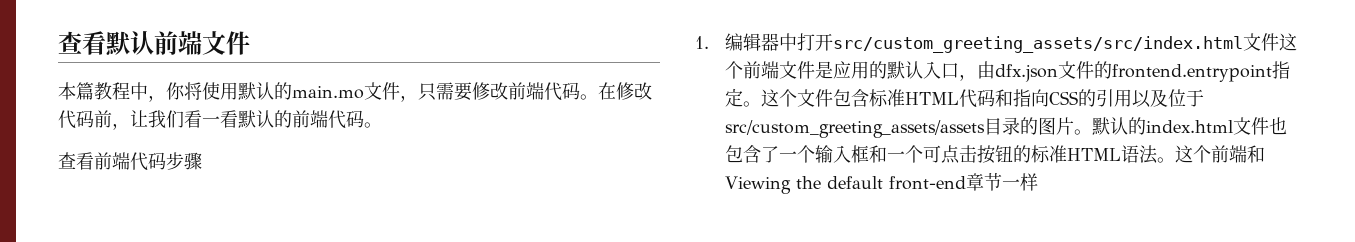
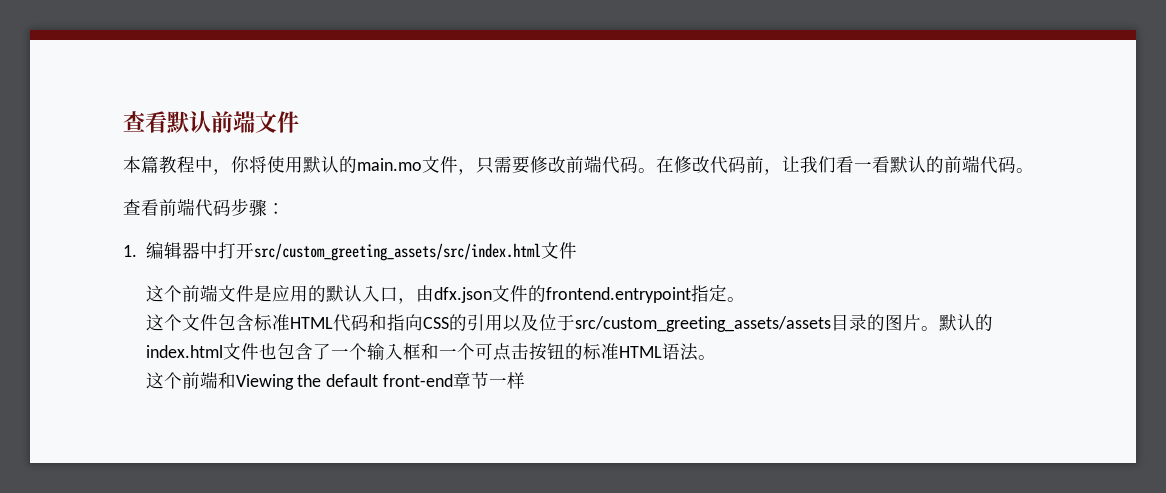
- 查看前端代码步骤
+ 查看前端代码步骤：
- 1.编辑器中打开src/custom_greeting_assets/src/index.html文件这个前端文件是应用的默认入口，由dfx.json文件的frontend.entrypoint指定。这个文件包含标准HTML代码和指向CSS的引用以及位于src/custom_greeting_assets/assets目录的图片。
+ 1.编辑器中打开src/custom_greeting_assets/src/index.html文件
+ 这个前端文件是应用的默认入口，由dfx.json文件的frontend.entrypoint指定。
+ 这个文件包含标准HTML代码和指向CSS的引用以及位于src/custom_greeting_assets/assets目录的图片。
- 默认的index.html文件也包含了一个输入框和一个可点击按钮的标准HTML语法。这个前端和Viewing the default front-end章节一样
+ 默认的index.html文件也包含了一个输入框和一个可点击按钮的标准HTML语法。
+ 这个前端和Viewing the default front-end章节一样

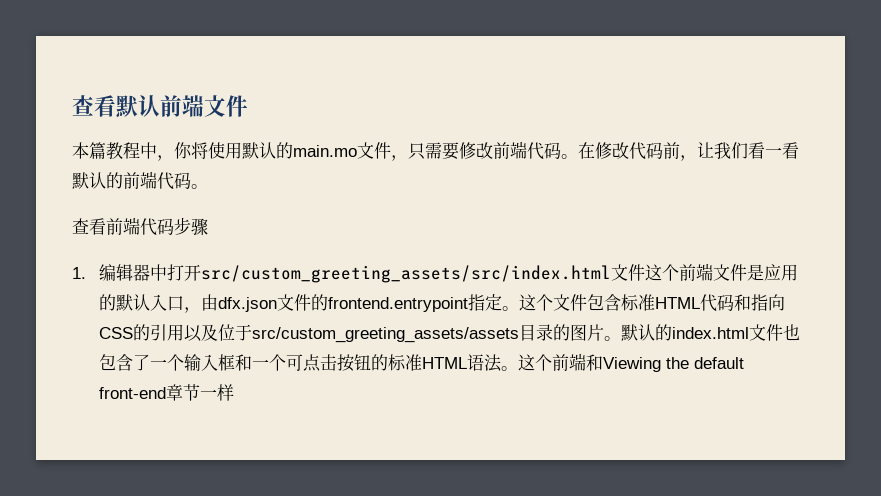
- 查看前端代码步骤：
+ 查看前端代码步骤
- 1.编辑器中打开src/custom_greeting_assets/src/index.html文件
- 这个前端文件是应用的默认入口，由dfx.json文件的frontend.entrypoint指定。
- 这个文件包含标准HTML代码和指向CSS的引用以及位于src/custom_greeting_assets/assets目录的图片。
+ 1.编辑器中打开src/custom_greeting_assets/src/index.html文件这个前端文件是应用的默认入口，由dfx.json文件的frontend.entrypoint指定。这个文件包含标准HTML代码和指向CSS的引用以及位于src/custom_greeting_assets/assets目录的图片。
- 默认的index.html文件也包含了一个输入框和一个可点击按钮的标准HTML语法。
- 这个前端和Viewing the default front-end章节一样
+ 默认的index.html文件也包含了一个输入框和一个可点击按钮的标准HTML语法。这个前端和Viewing the default front-end章节一样

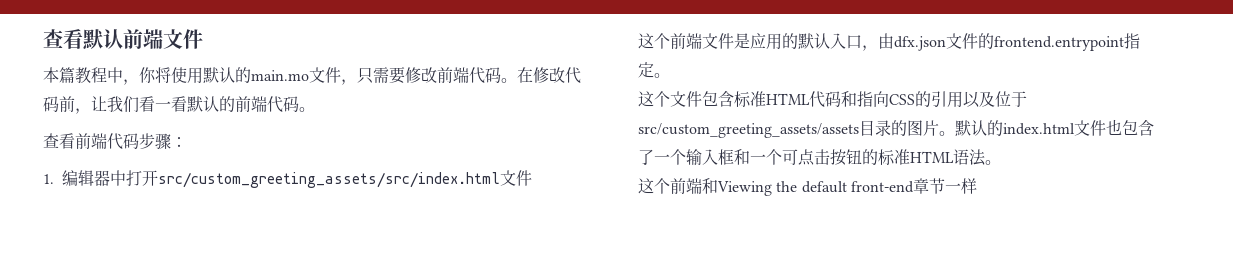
- 查看前端代码步骤
+ 查看前端代码步骤：
- 1.编辑器中打开src/custom_greeting_assets/src/index.html文件这个前端文件是应用的默认入口，由dfx.json文件的frontend.entrypoint指定。这个文件包含标准HTML代码和指向CSS的引用以及位于src/custom_greeting_assets/assets目录的图片。
+ 1.编辑器中打开src/custom_greeting_assets/src/index.html文件
+ 这个前端文件是应用的默认入口，由dfx.json文件的frontend.entrypoint指定。
+ 这个文件包含标准HTML代码和指向CSS的引用以及位于src/custom_greeting_assets/assets目录的图片。
- 默认的index.html文件也包含了一个输入框和一个可点击按钮的标准HTML语法。这个前端和Viewing the default front-end章节一样
+ 默认的index.html文件也包含了一个输入框和一个可点击按钮的标准HTML语法。
+ 这个前端和Viewing the default front-end章节一样

